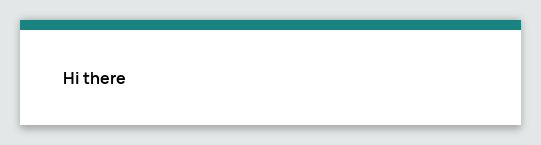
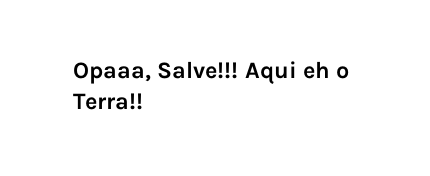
- Hi there
+ Opaaa, Salve!!! Aqui eh o Terra!!

